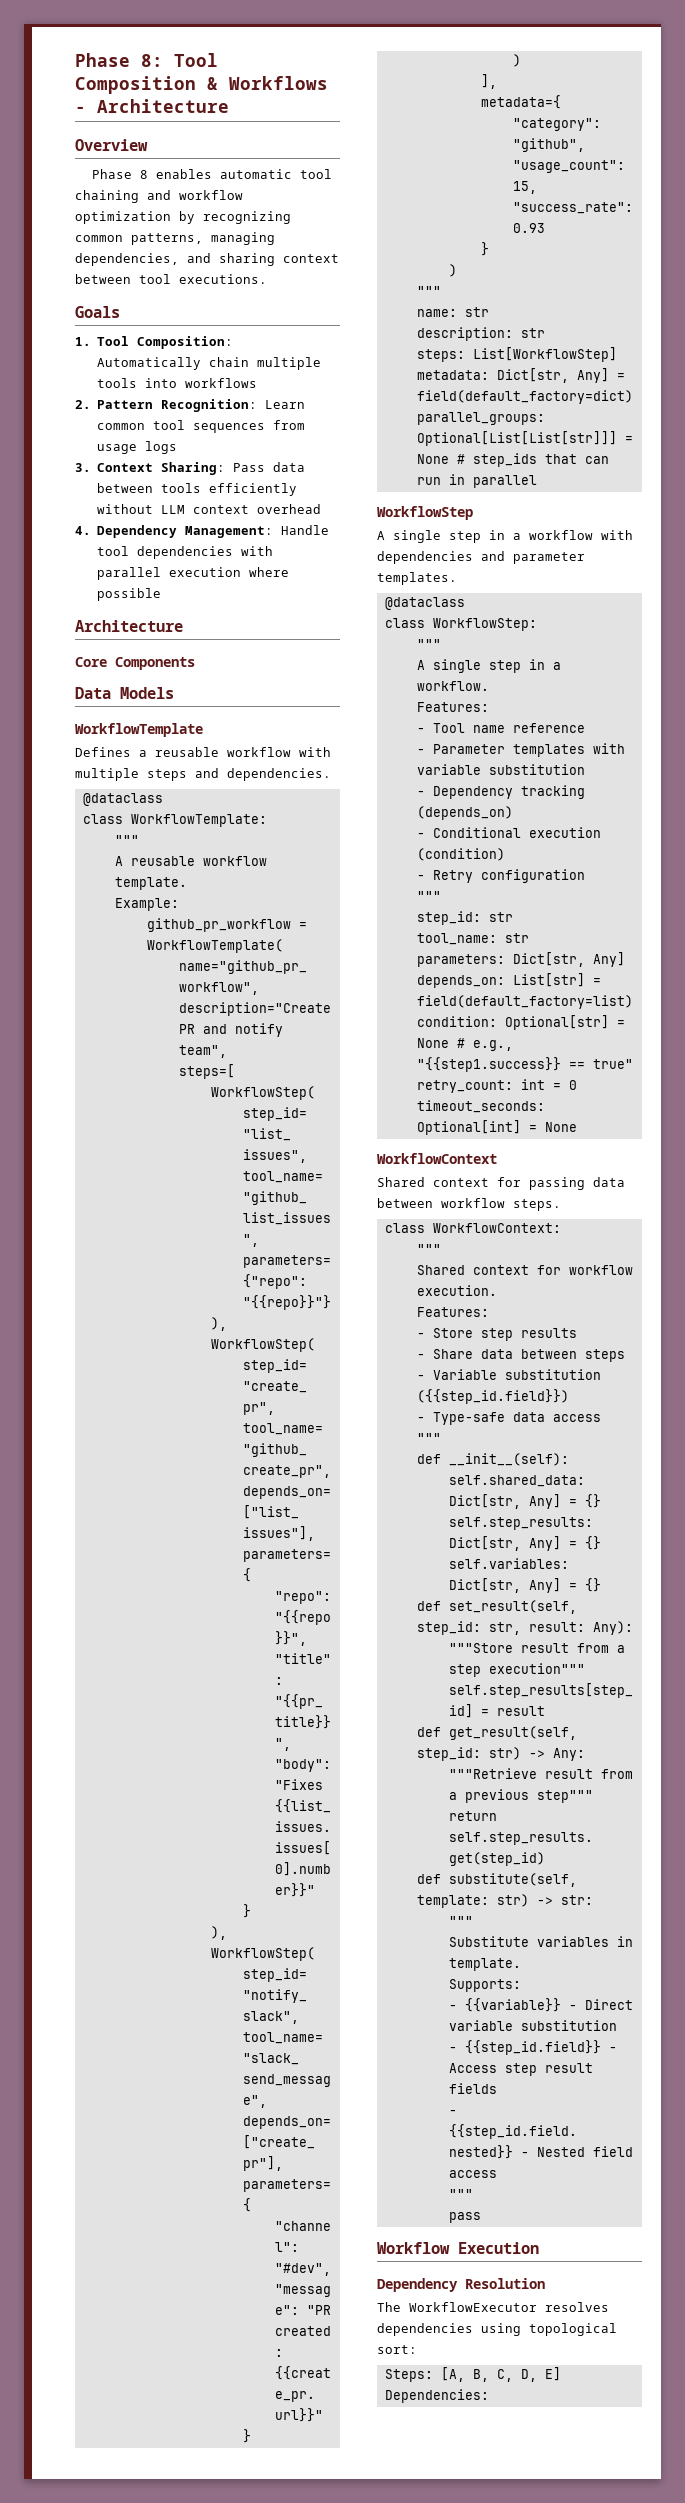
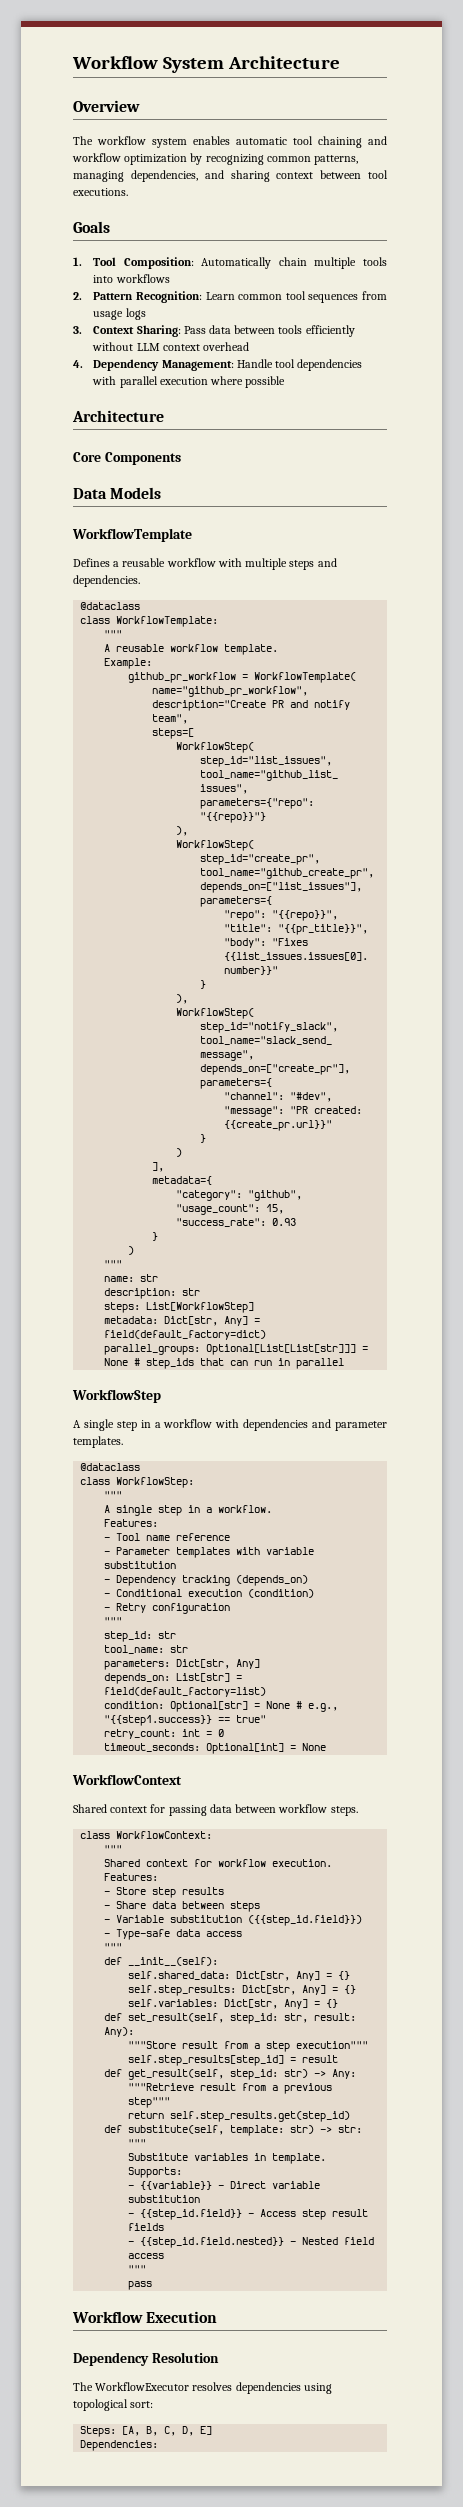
- Phase 8: Tool Composition & Workflows - Architecture
+ Workflow System Architecture
- Phase 8 enables automatic tool chaining and workflow optimization by recognizing common patterns, managing dependencies, and sharing context between tool executions.
+ The workflow system enables automatic tool chaining and workflow optimization by recognizing common patterns, managing dependencies, and sharing context between tool executions.

